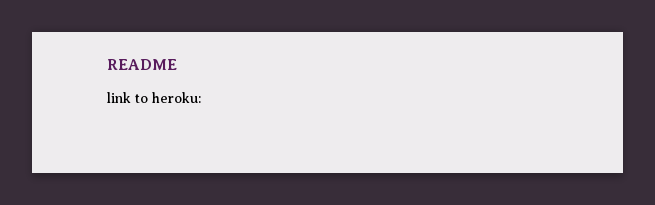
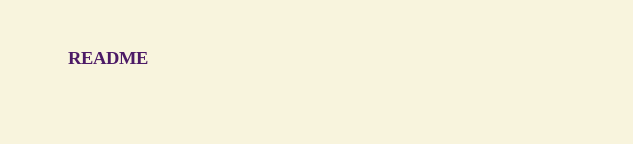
- link to heroku:

